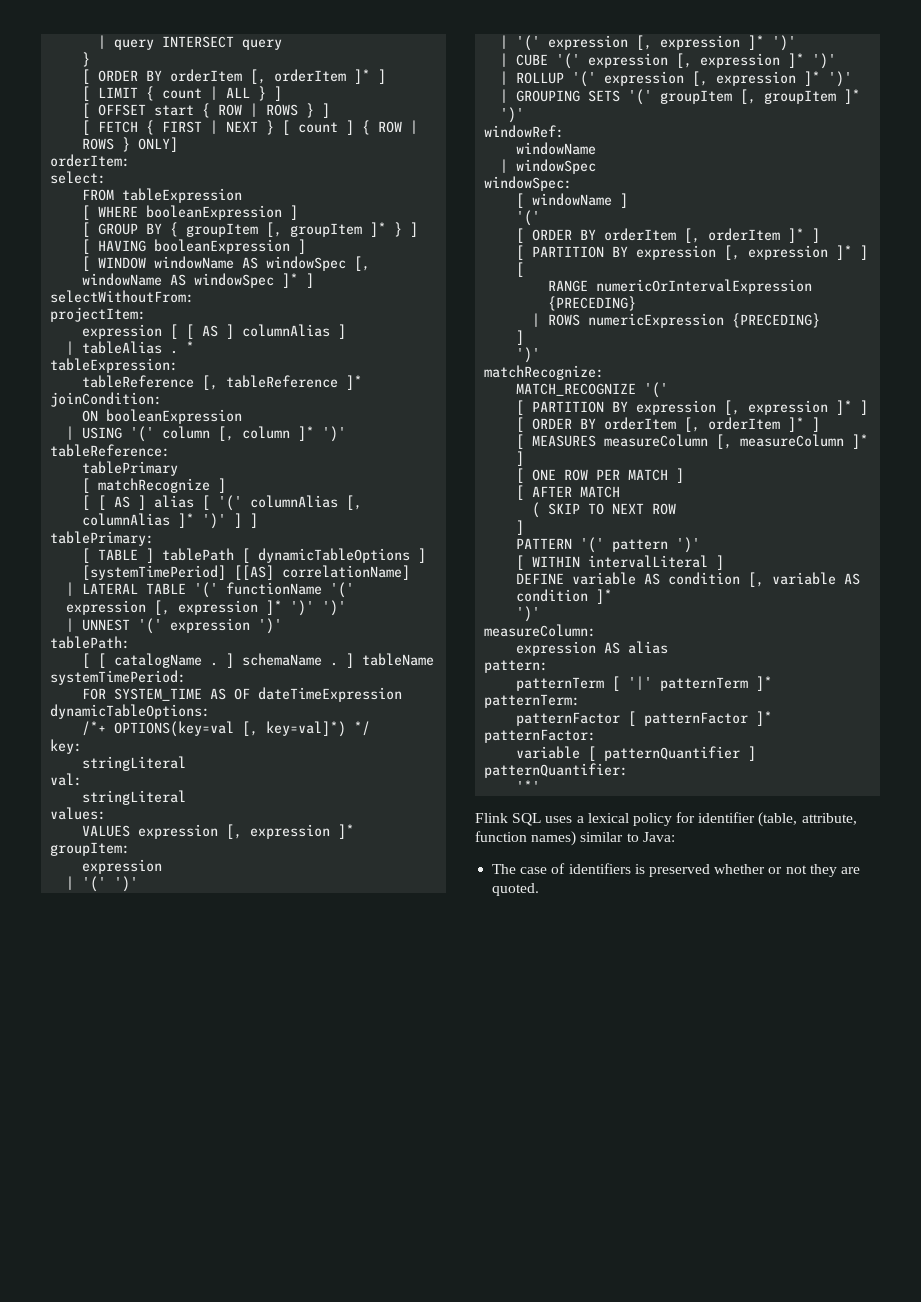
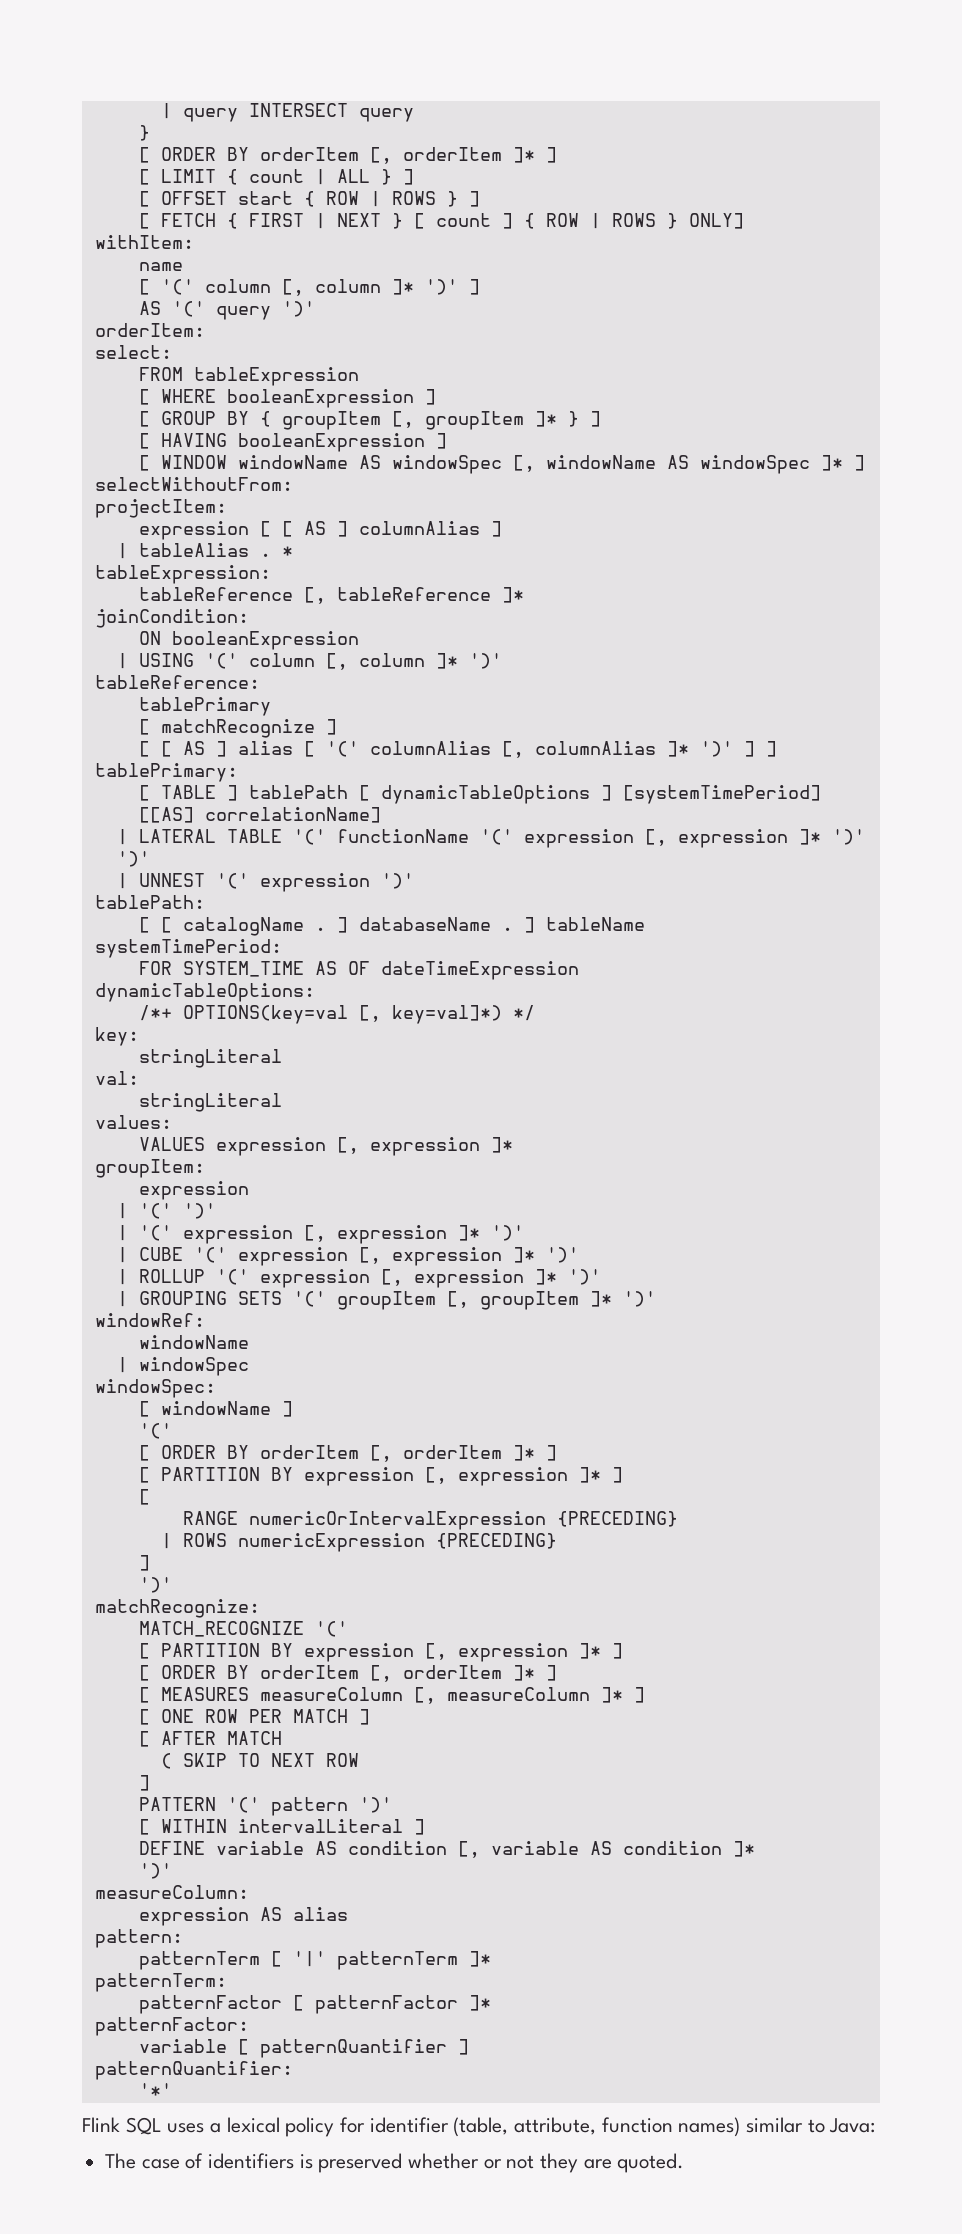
+ withItem:
+ name
+ [ '(' column [, column ]* ')' ]
+ AS '(' query ')'
- [ [ catalogName . ] schemaName . ] tableName
+ [ [ catalogName . ] databaseName . ] tableName

